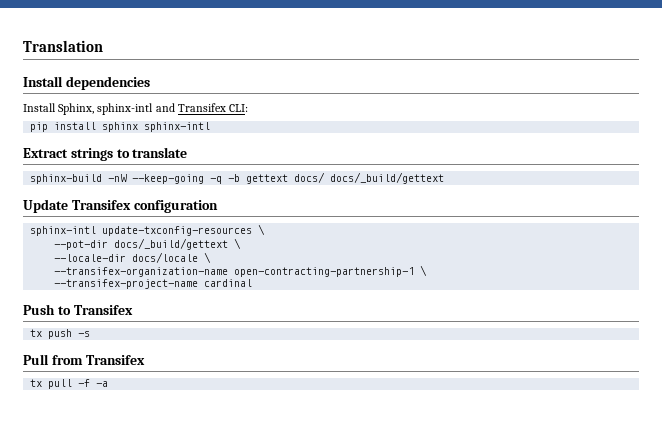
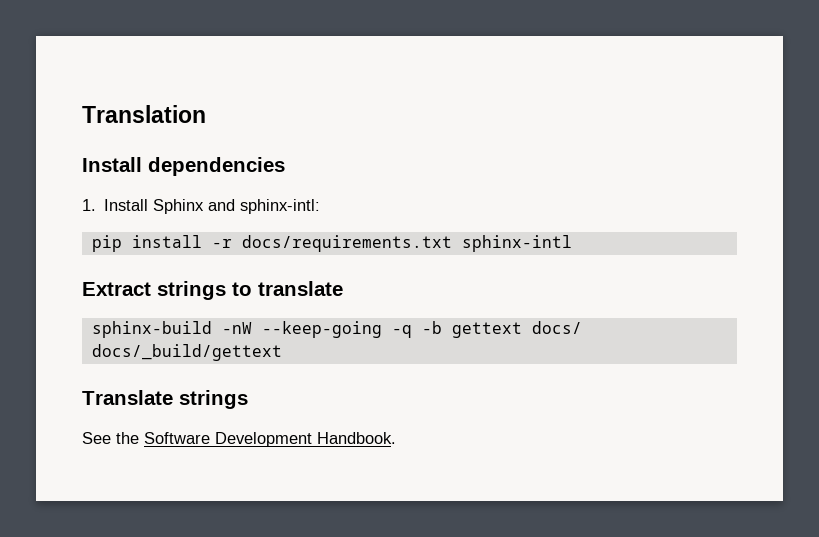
- Install Sphinx, sphinx-intl and Transifex CLI:
+ 1. Install Sphinx and sphinx-intl:
- pip install sphinx sphinx-intl
+ pip install -r docs/requirements.txt sphinx-intl
- Update Transifex configuration
- sphinx-intl update-txconfig-resources \
- --pot-dir docs/_build/gettext \
- --locale-dir docs/locale \
- --transifex-organization-name open-contracting-partnership-1 \
- --transifex-project-name cardinal
- Push to Transifex
- tx push -s
- Pull from Transifex
- tx pull -f -a
+ Translate strings
+ See the Software Development Handbook.

